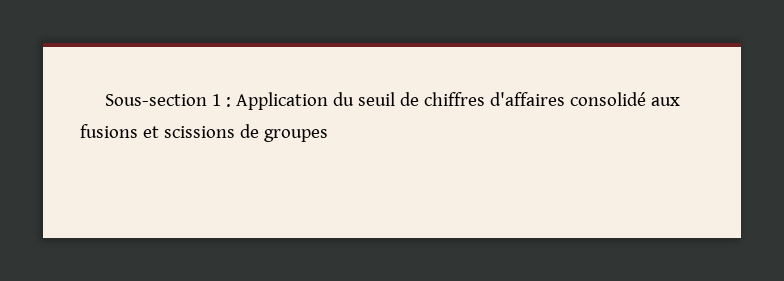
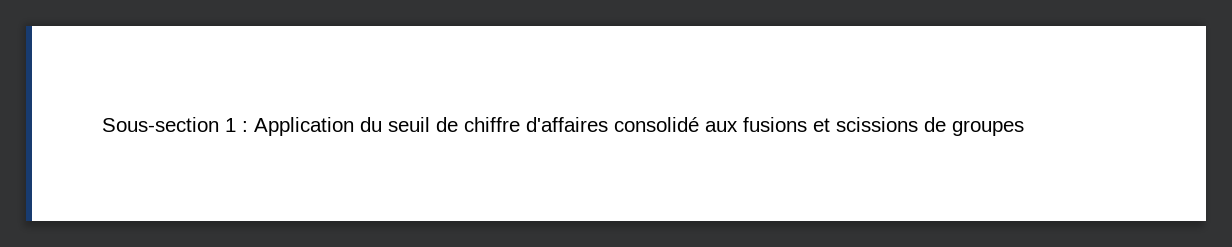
- Sous-section 1 : Application du seuil de chiffres d'affaires consolidé aux fusions et scissions de groupes
+ Sous-section 1 : Application du seuil de chiffre d'affaires consolidé aux fusions et scissions de groupes

